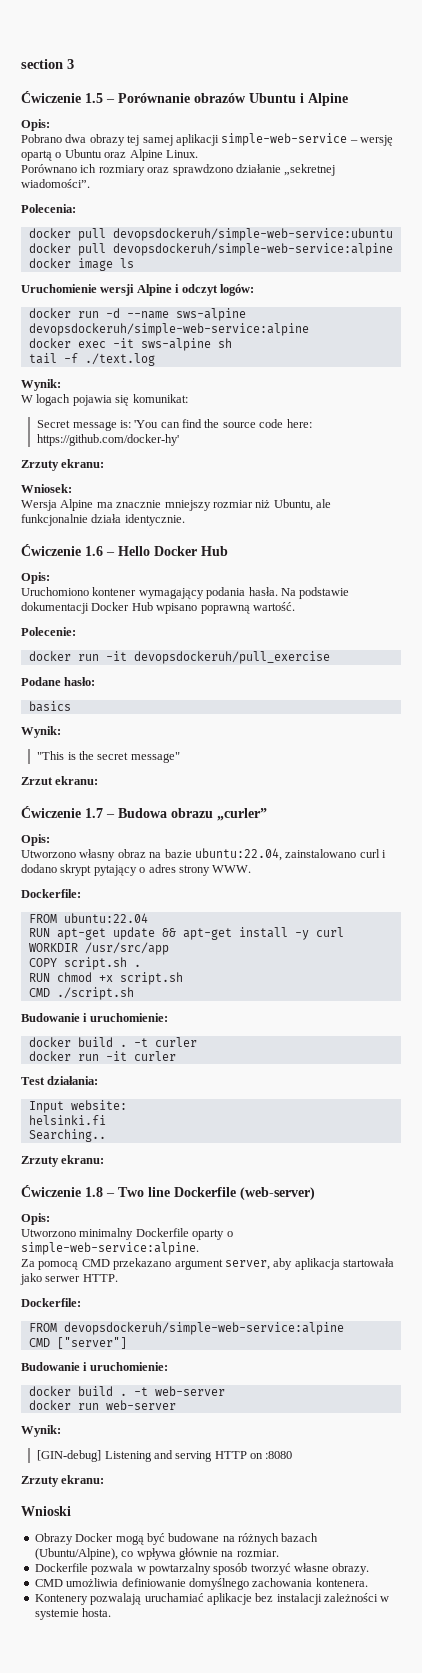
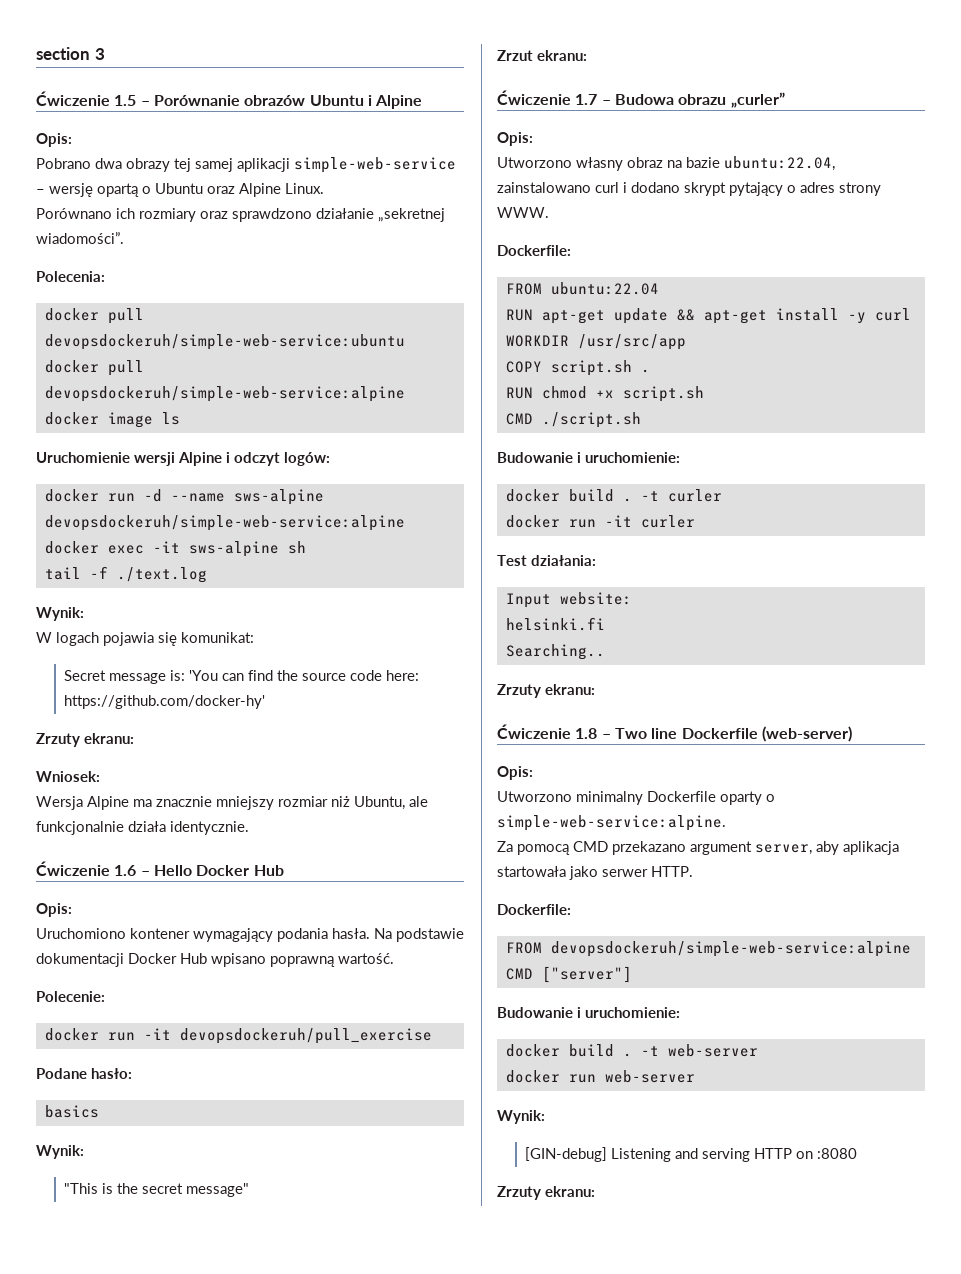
- Wnioski
- Obrazy Docker mogą być budowane na różnych bazach (Ubuntu/Alpine), co wpływa głównie na rozmiar.
- Dockerfile pozwala w powtarzalny sposób tworzyć własne obrazy.
- CMD umożliwia definiowanie domyślnego zachowania kontenera.
- Kontenery pozwalają uruchamiać aplikacje bez instalacji zależności w systemie hosta.

